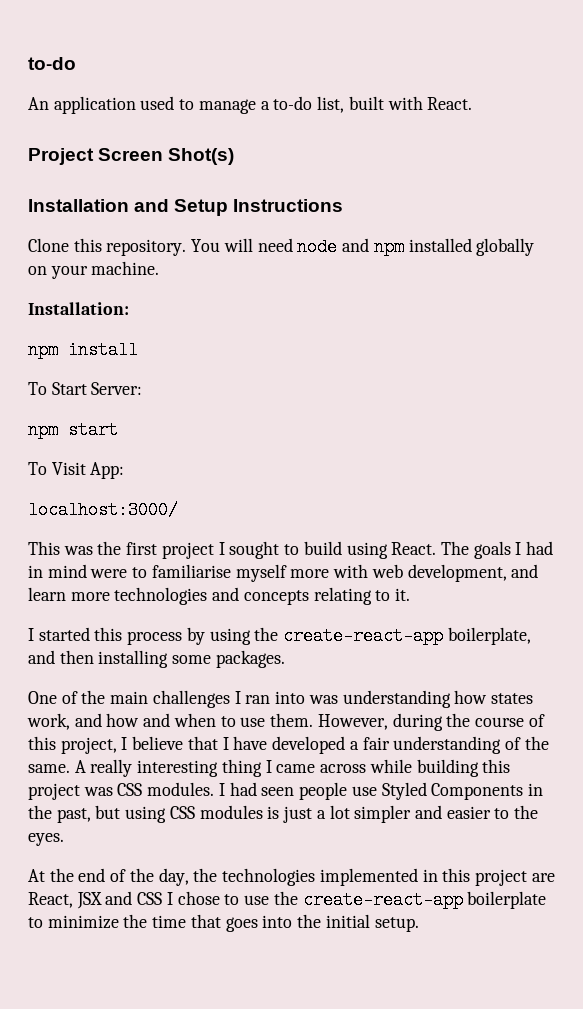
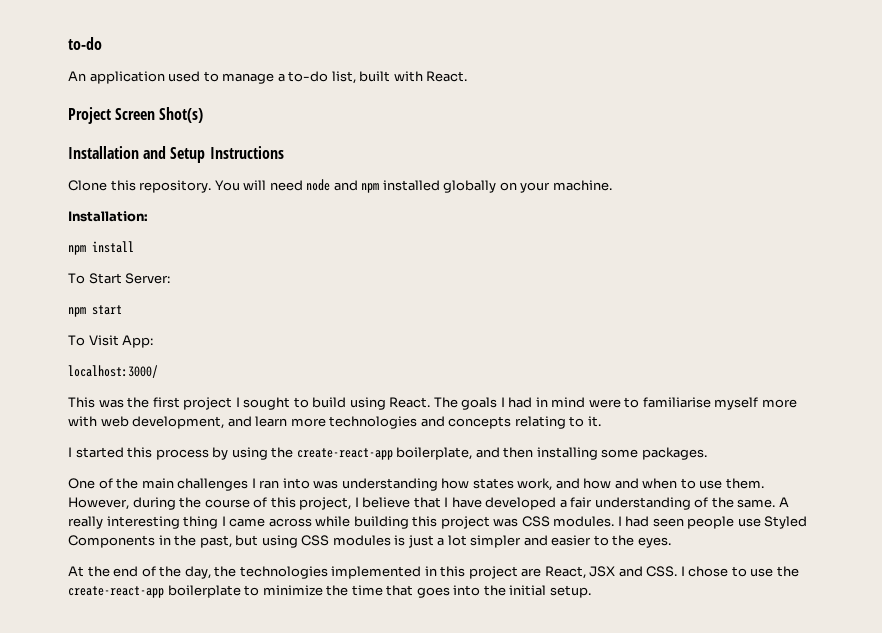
- At the end of the day, the technologies implemented in this project are React, JSX and CSS I chose to use the create-react-app boilerplate to minimize the time that goes into the initial setup.
+ At the end of the day, the technologies implemented in this project are React, JSX and CSS. I chose to use the create-react-app boilerplate to minimize the time that goes into the initial setup.

